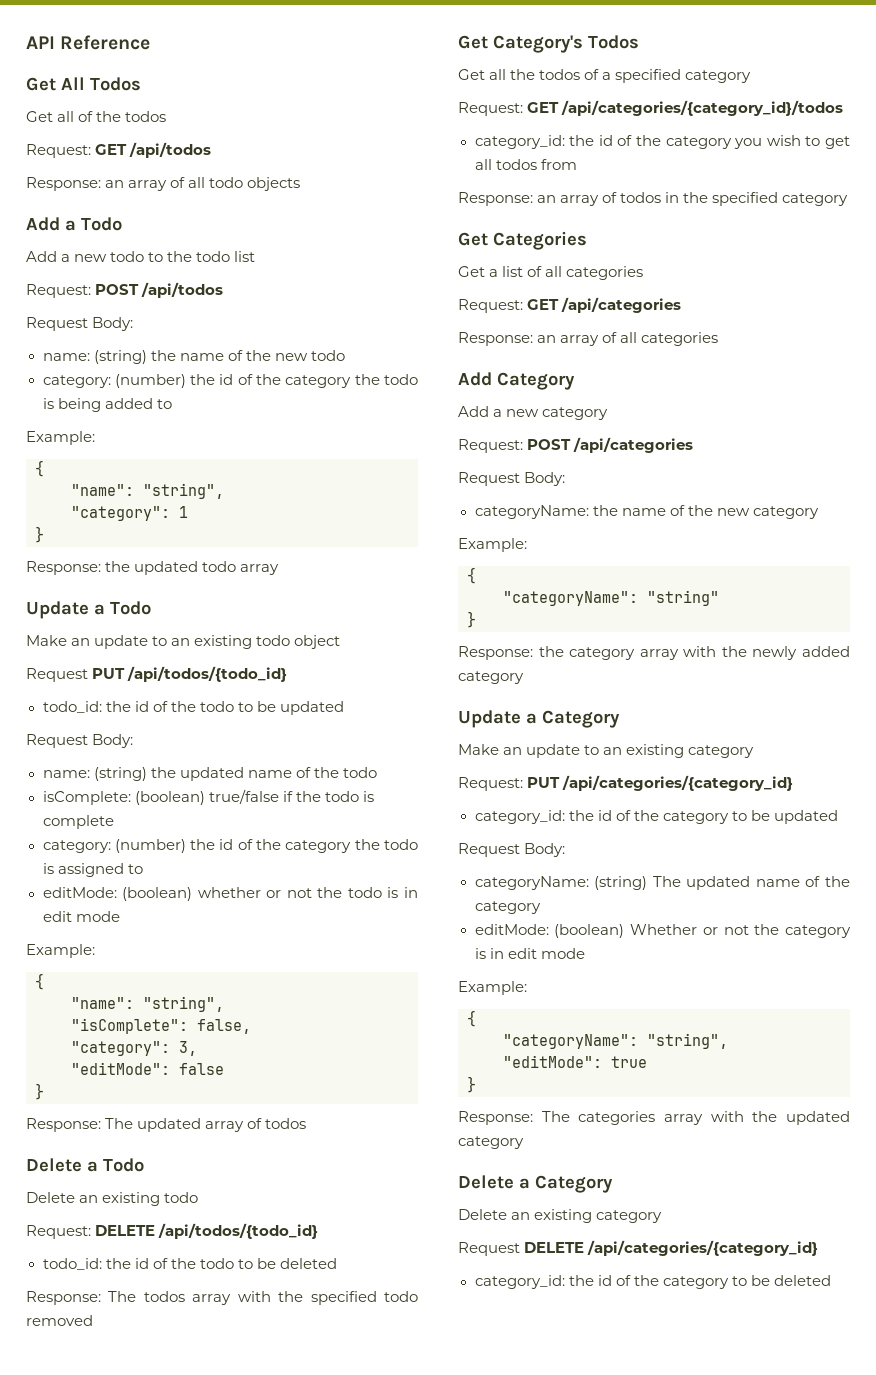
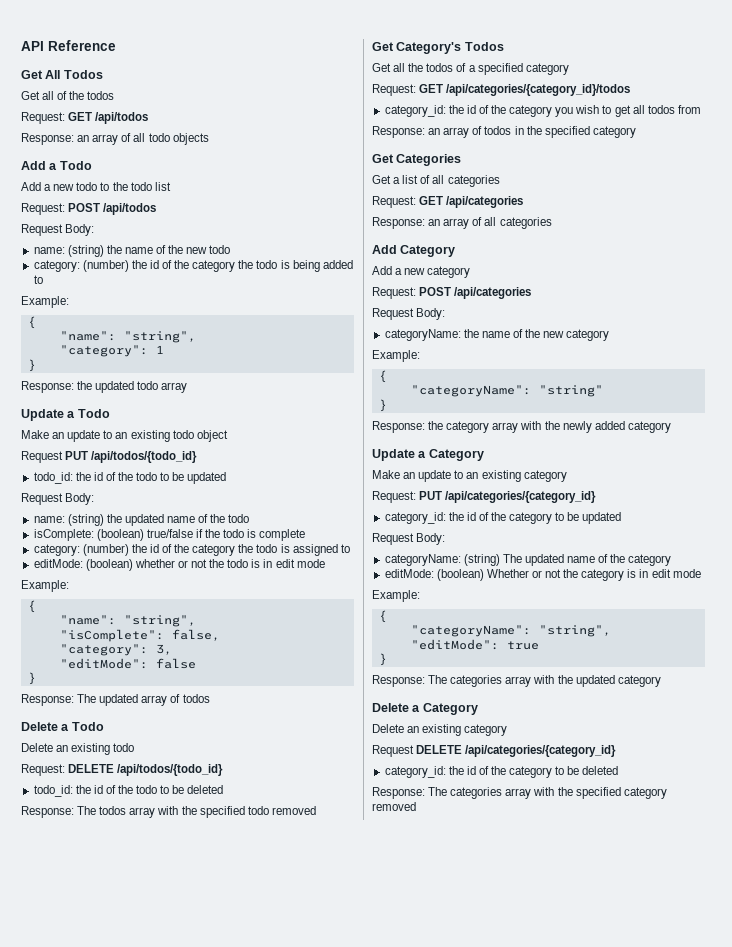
+ Response: The categories array with the specified category removed

